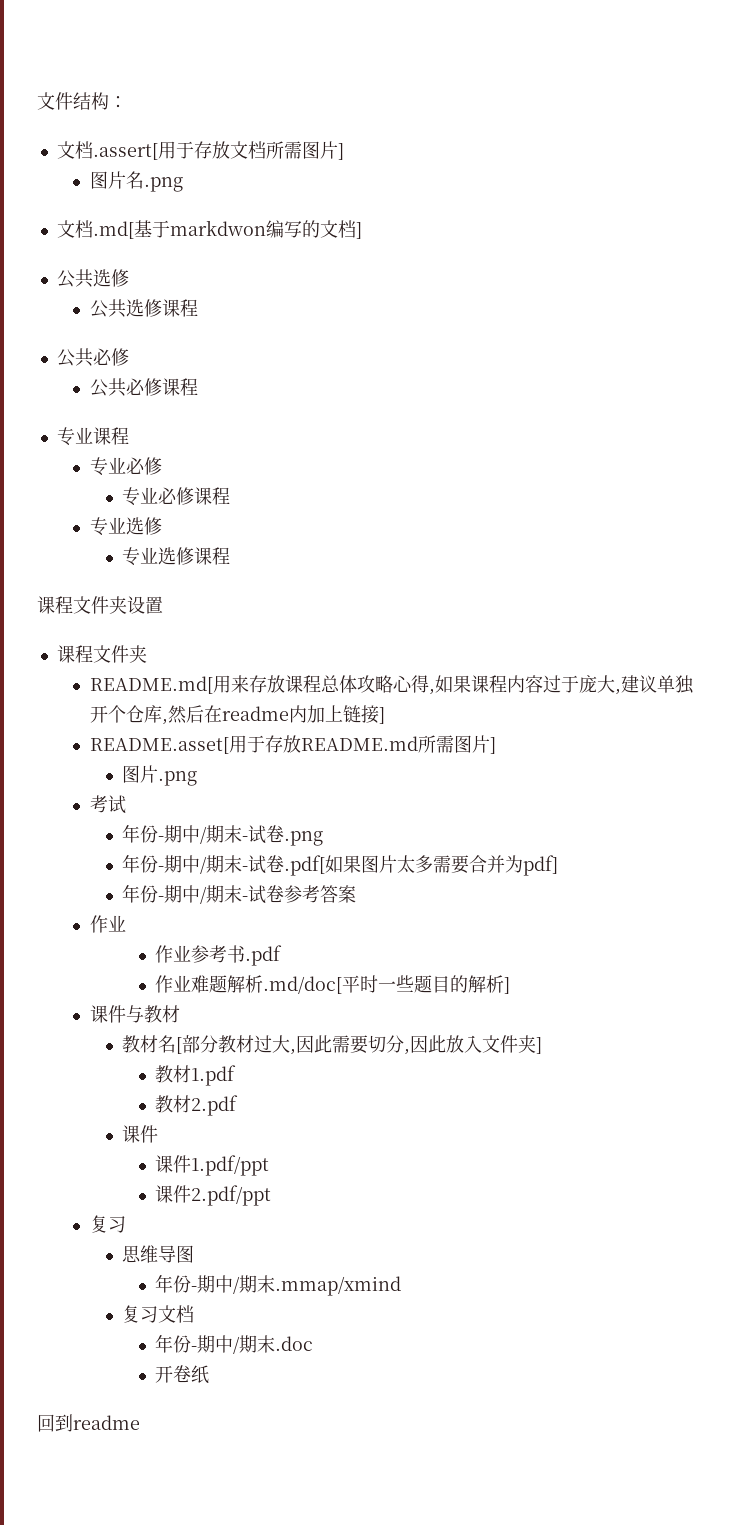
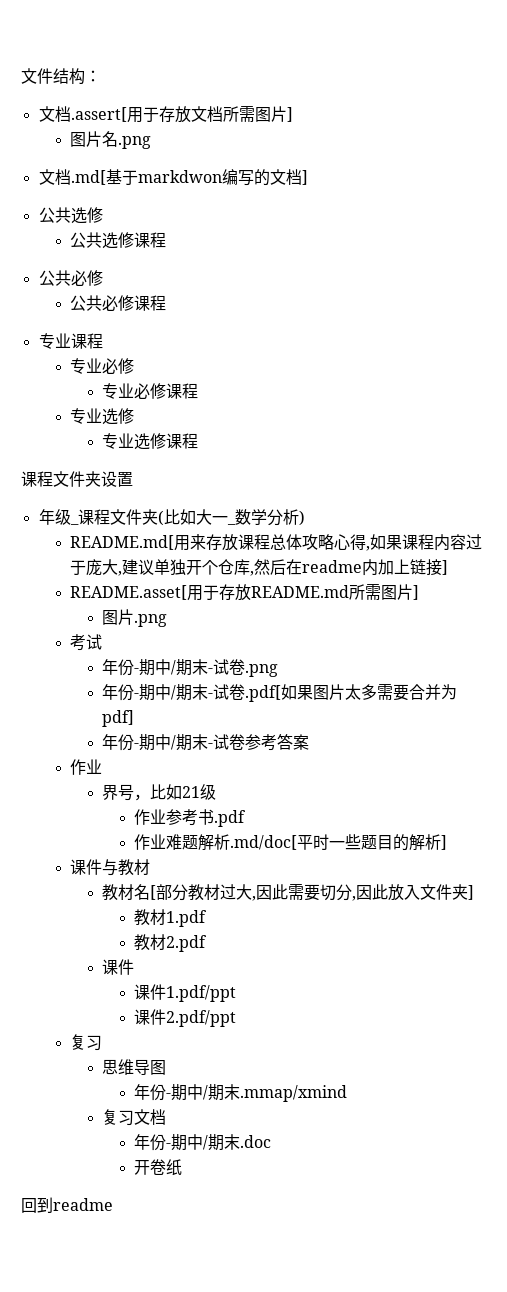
  课程文件夹设置
- 课程文件夹
+ 年级_课程文件夹(比如大一_数学分析)
+ 界号，比如21级

